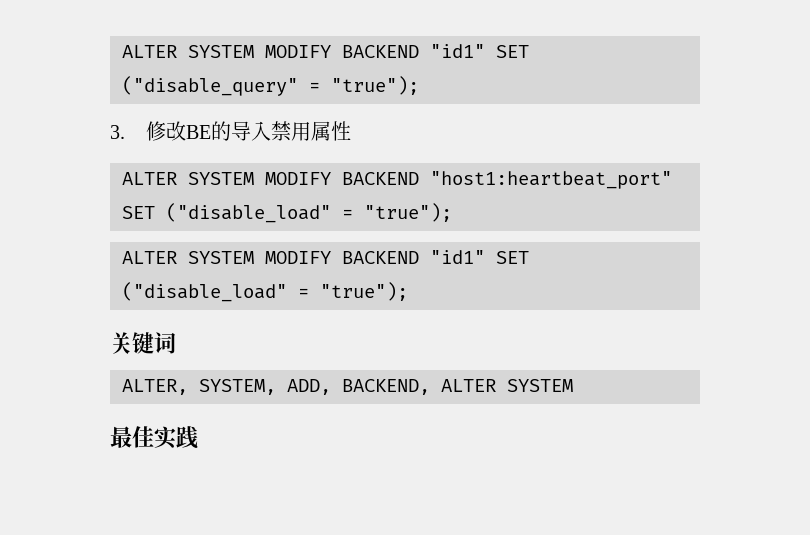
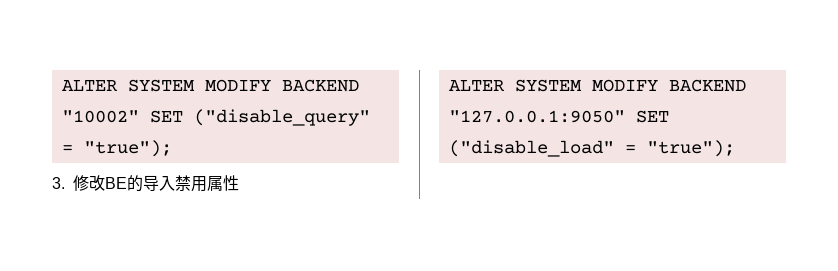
- ALTER SYSTEM MODIFY BACKEND "id1" SET ("disable_query" = "true");
+ ALTER SYSTEM MODIFY BACKEND "10002" SET ("disable_query" = "true");
- ALTER SYSTEM MODIFY BACKEND "host1:heartbeat_port" SET ("disable_load" = "true");
- ALTER SYSTEM MODIFY BACKEND "id1" SET ("disable_load" = "true");
- 关键词
- ALTER, SYSTEM, ADD, BACKEND, ALTER SYSTEM
- 最佳实践
+ ALTER SYSTEM MODIFY BACKEND "127.0.0.1:9050" SET ("disable_load" = "true");

